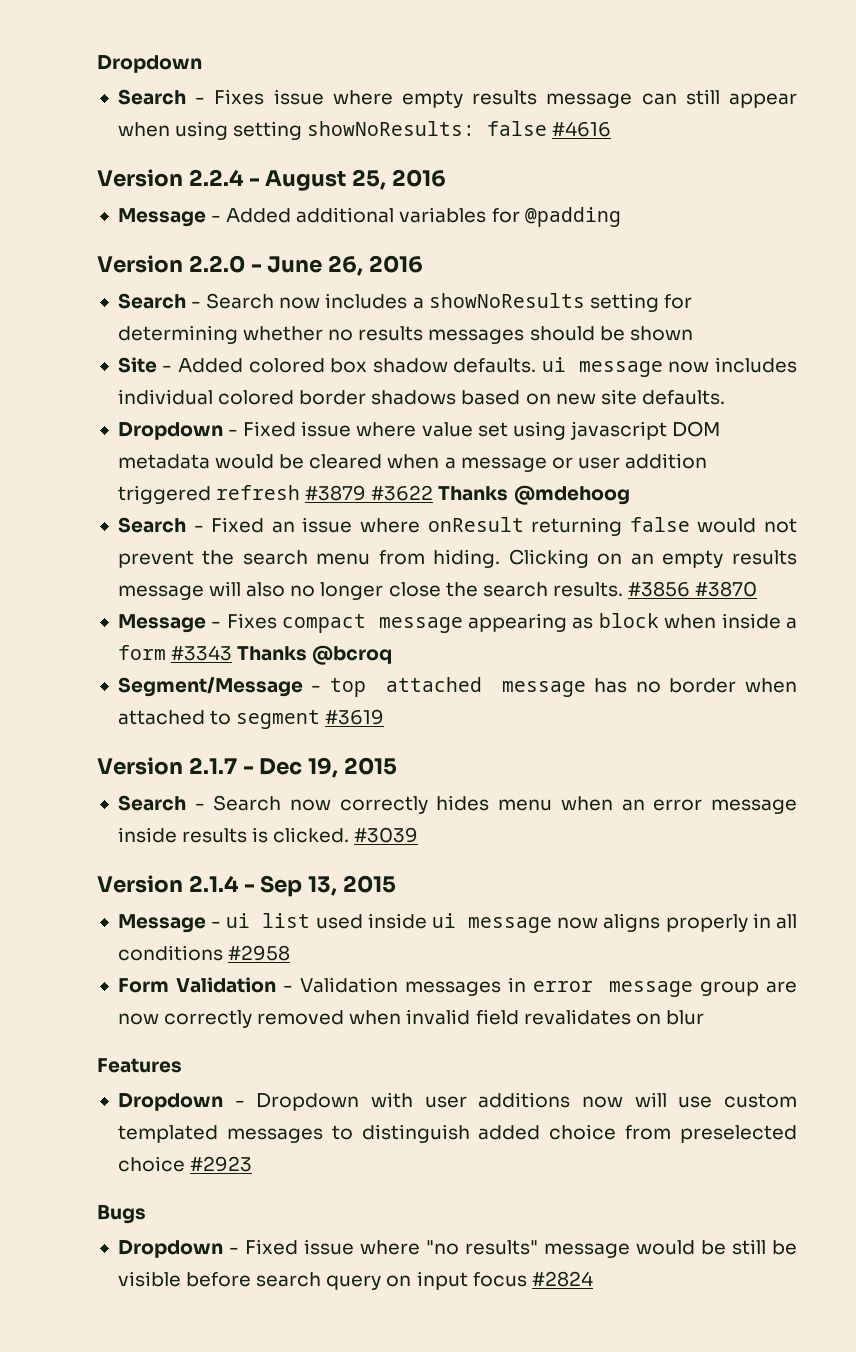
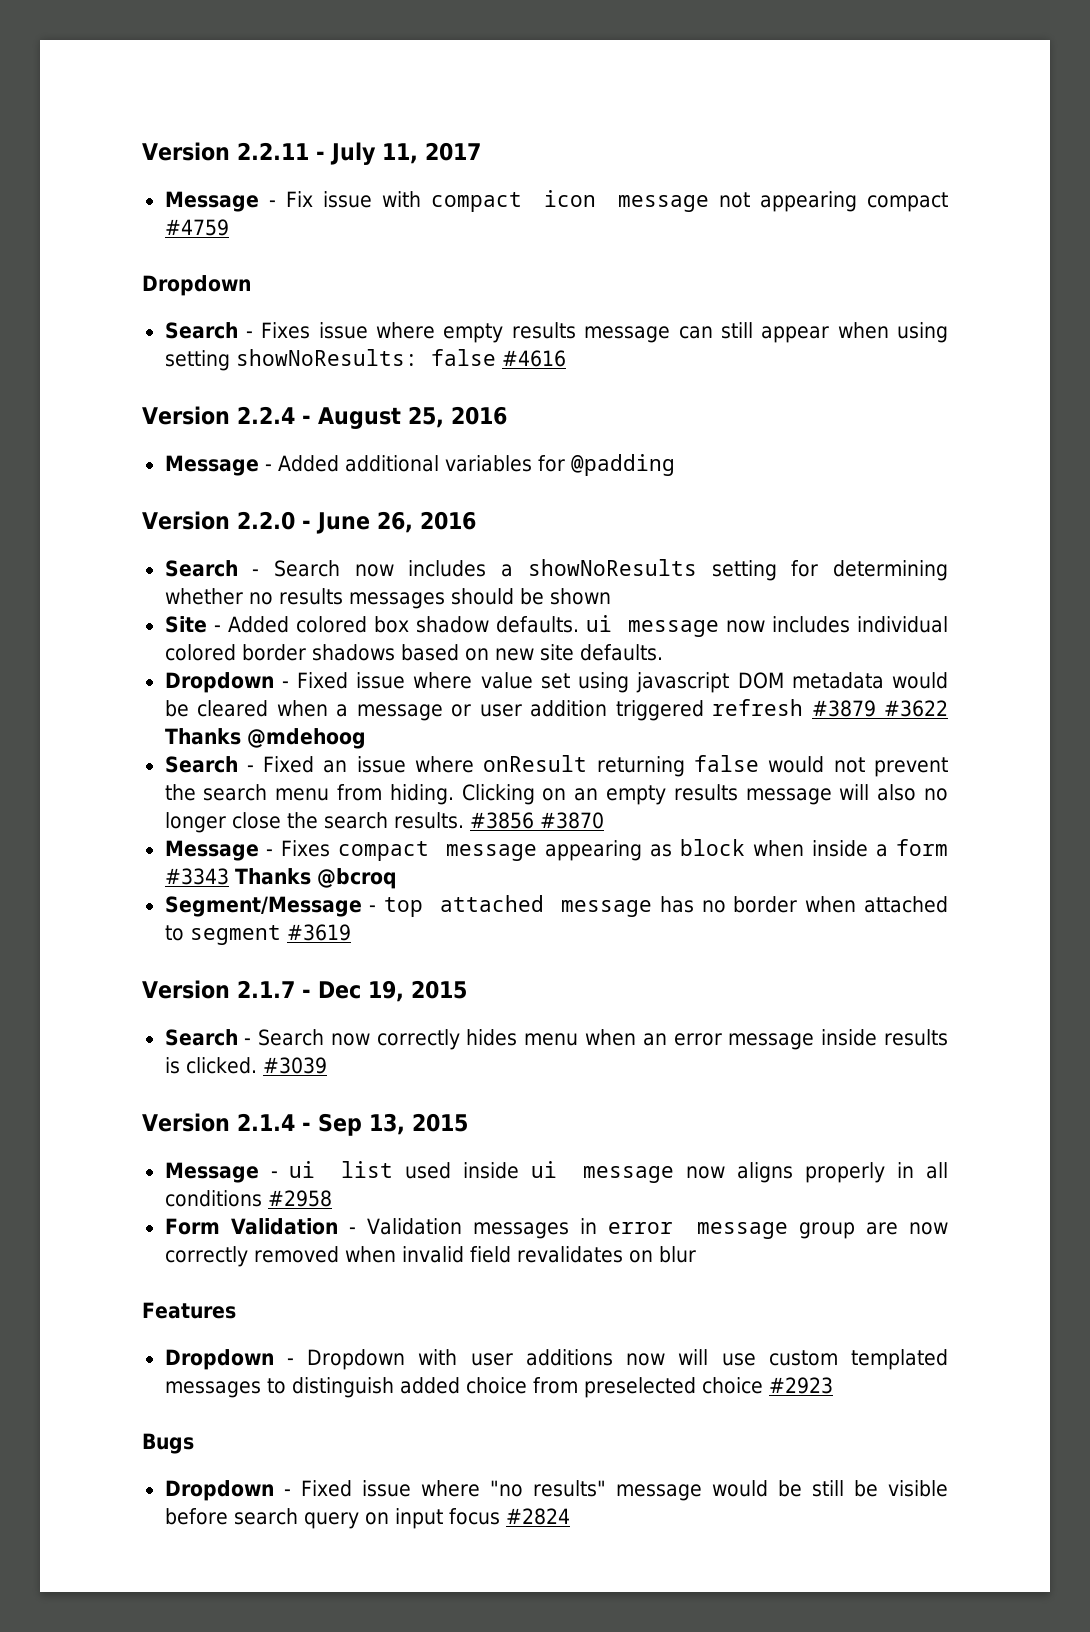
+ Version 2.2.11 - July 11, 2017
+ Message - Fix issue with compact icon message not appearing compact #4759

